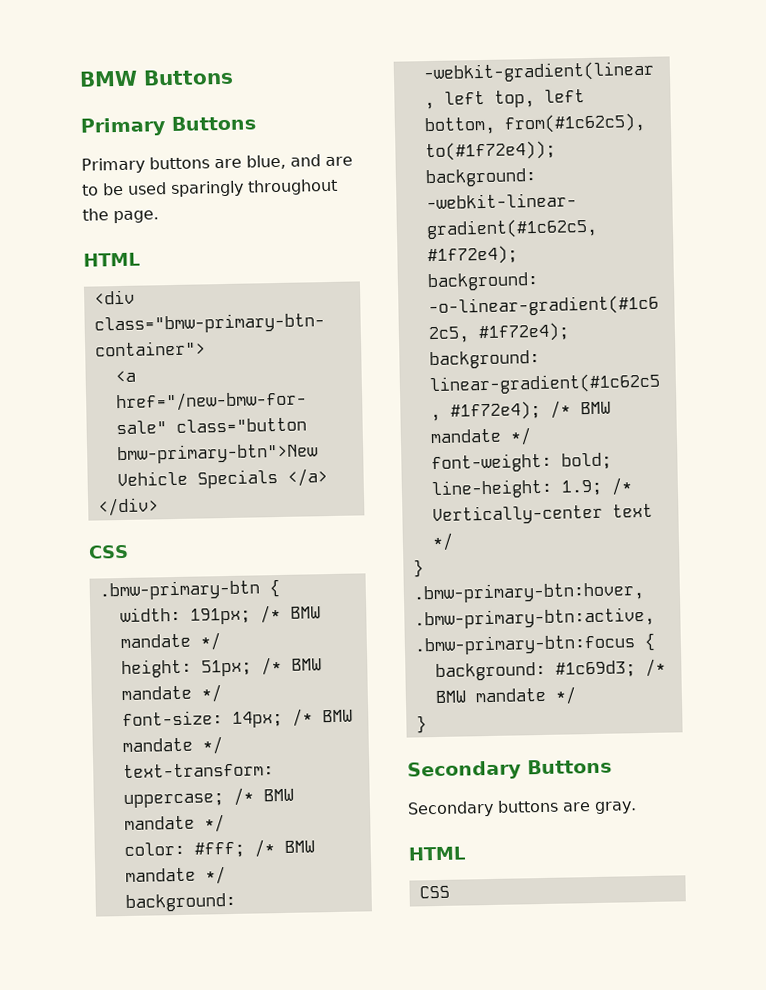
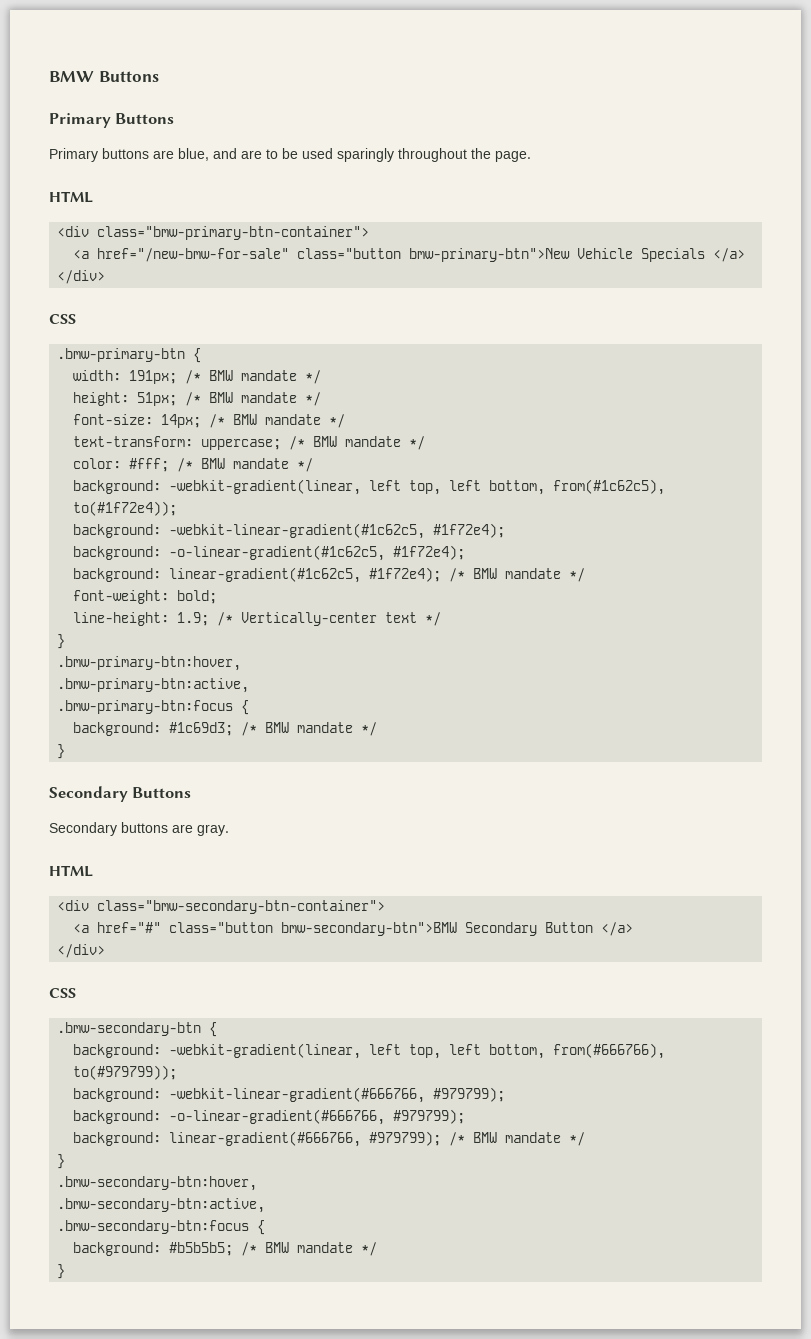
  Secondary buttons are gray.
  HTML
+ <div class="bmw-secondary-btn-container">
+ <a href="#" class="button bmw-secondary-btn">BMW Secondary Button </a>
+ </div>
  CSS
+ .bmw-secondary-btn {
+ background: -webkit-gradient(linear, left top, left bottom, from(#666766), to(#979799));
+ background: -webkit-linear-gradient(#666766, #979799);
+ background: -o-linear-gradient(#666766, #979799);
+ background: linear-gradient(#666766, #979799); /* BMW mandate */
+ }
+ .bmw-secondary-btn:hover,
+ .bmw-secondary-btn:active,
+ .bmw-secondary-btn:focus {
+ background: #b5b5b5; /* BMW mandate */
+ }

